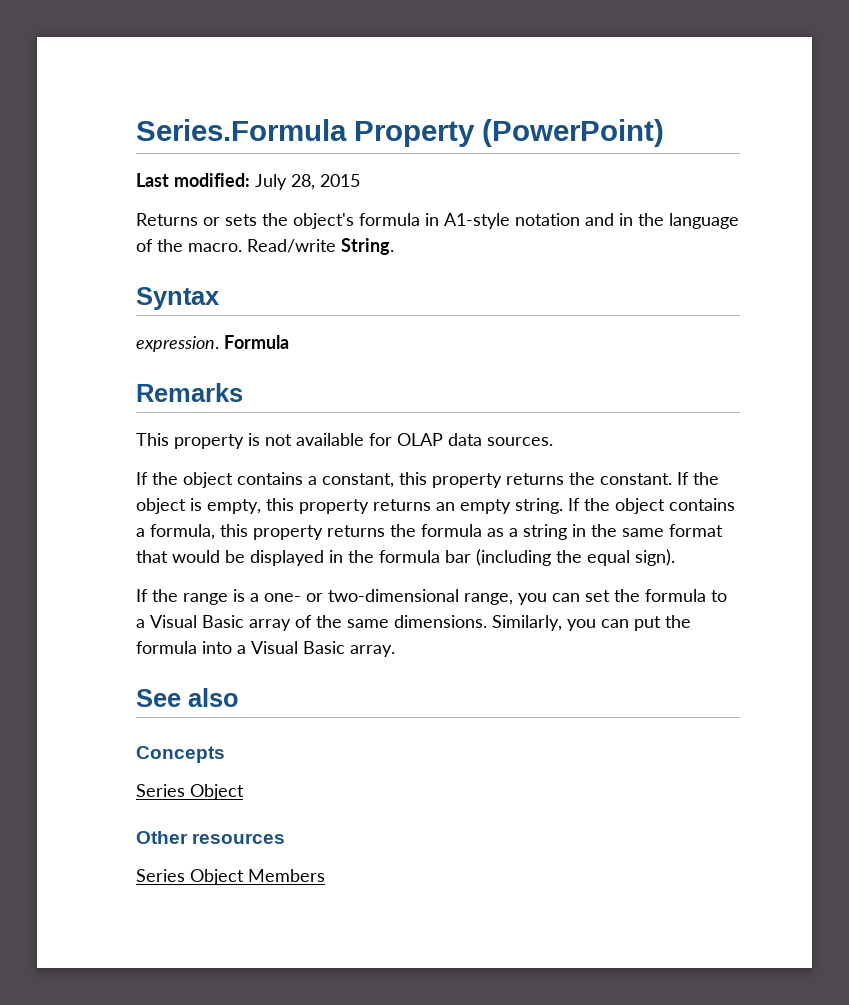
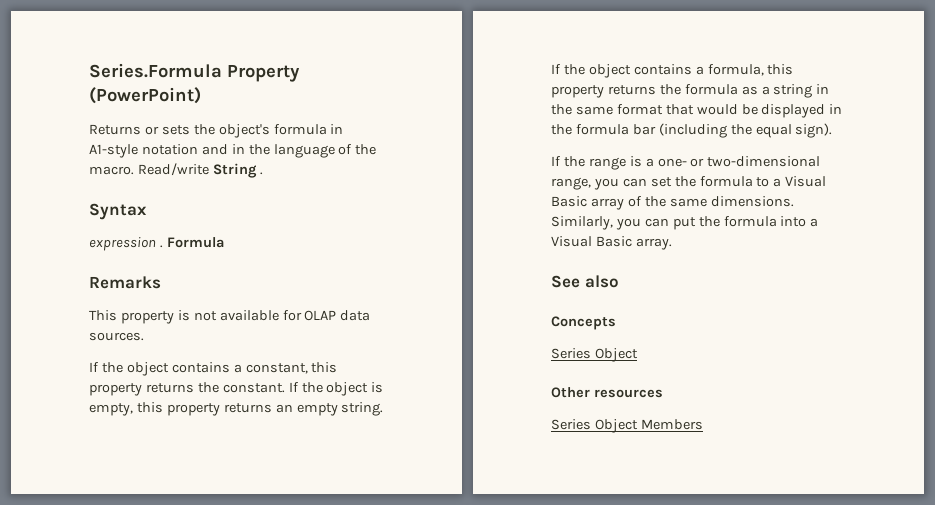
- Last modified: July 28, 2015
- Read/write String.
+ Read/write String .
- expression.
+ expression .

